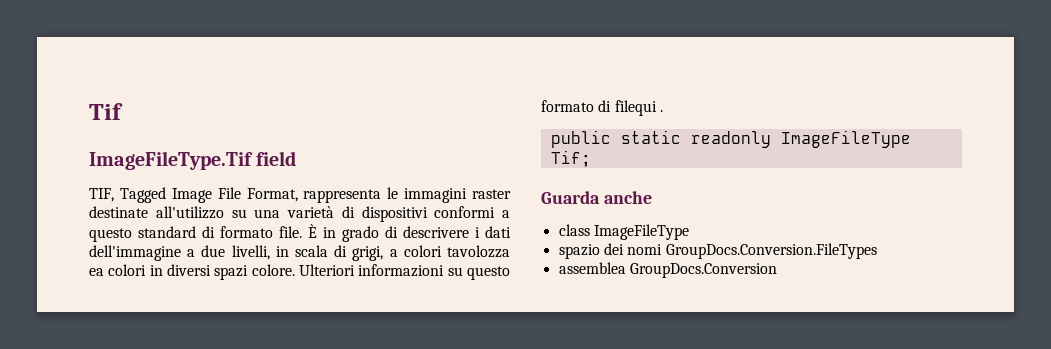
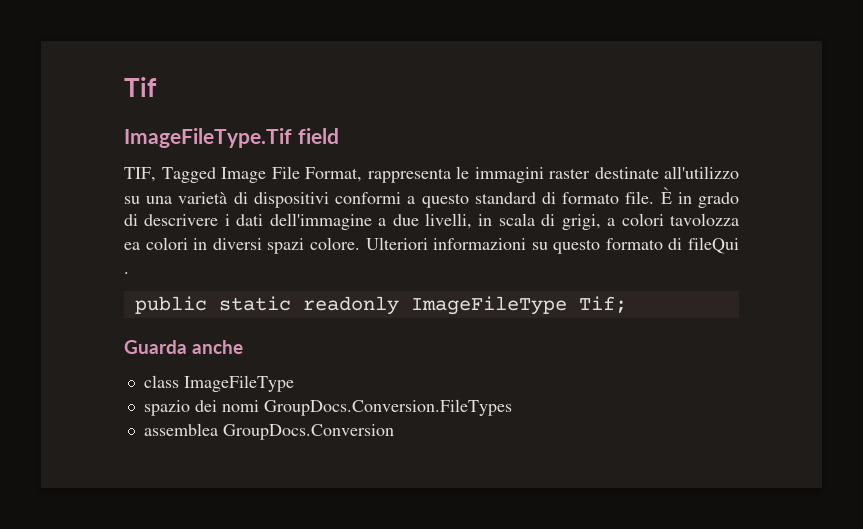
- Ulteriori informazioni su questo formato di filequi .
+ Ulteriori informazioni su questo formato di fileQui .

